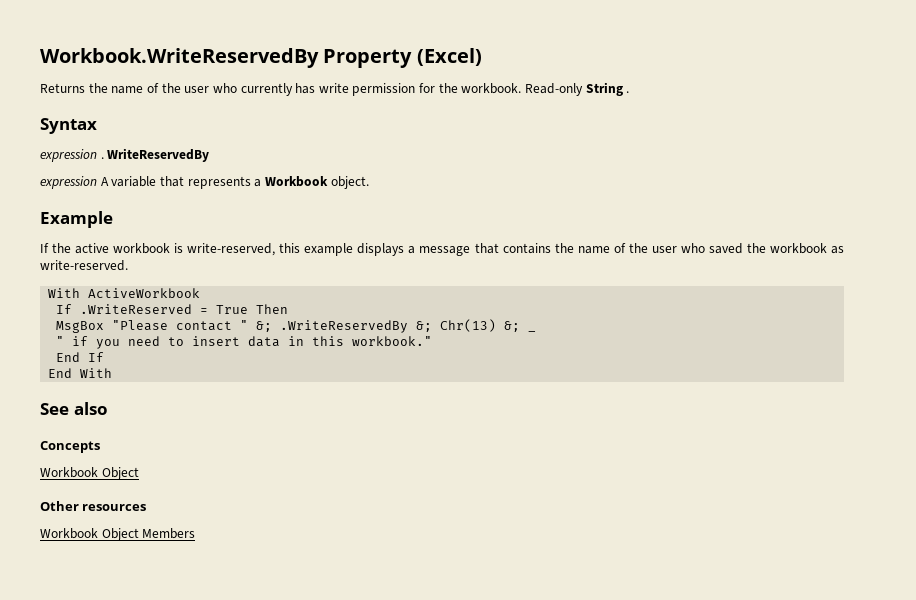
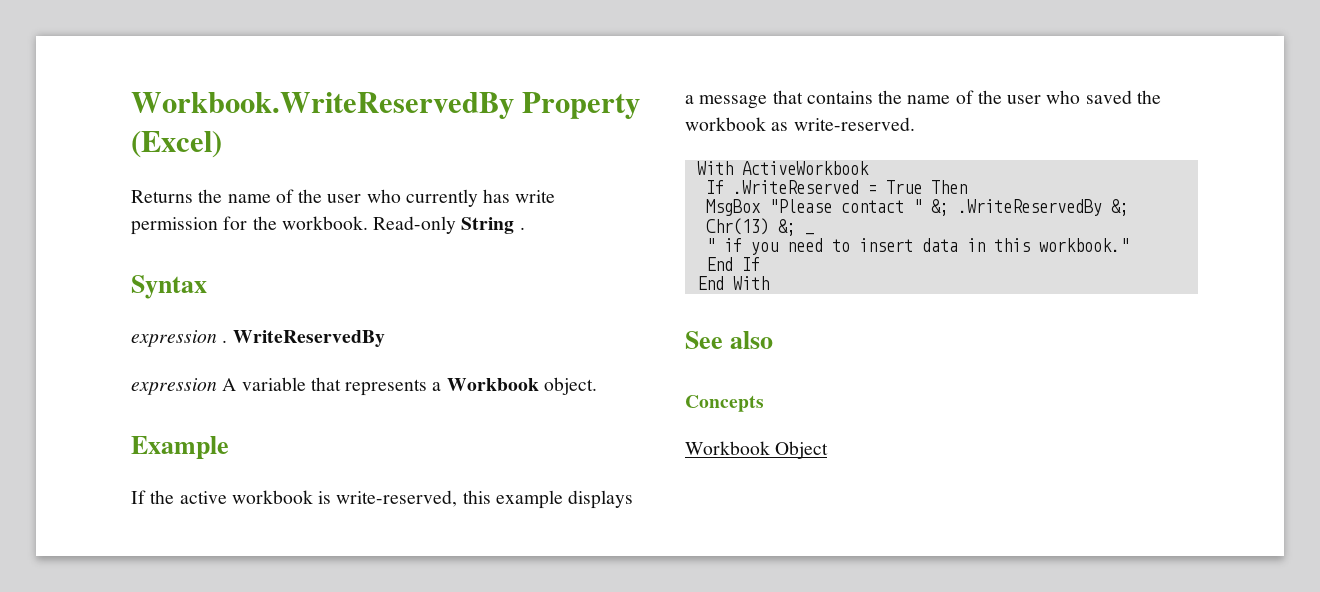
- Other resources
- Workbook Object Members

